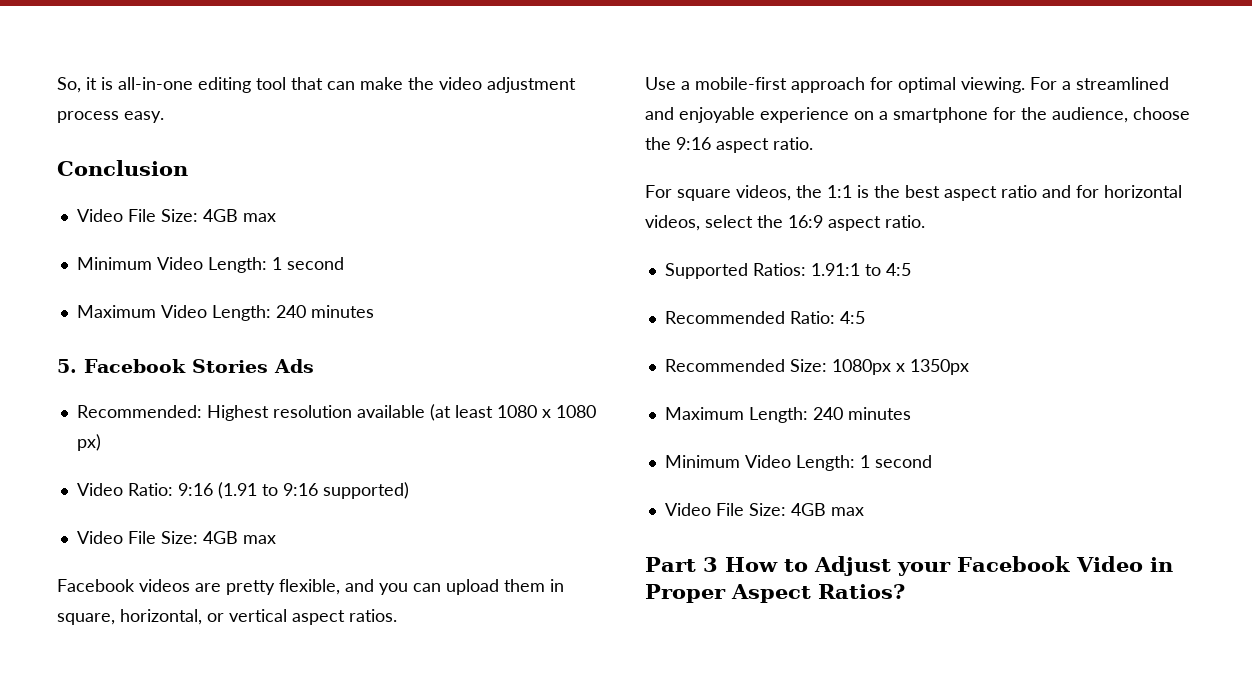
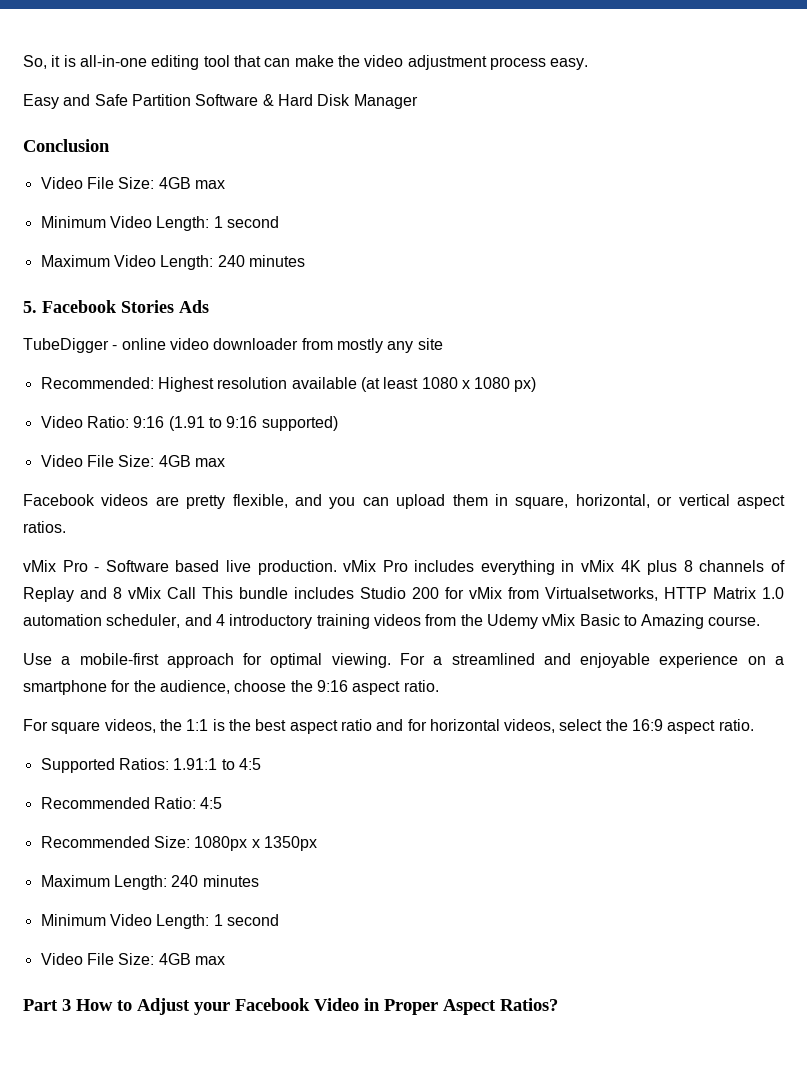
+ Easy and Safe Partition Software & Hard Disk Manager
+ TubeDigger - online video downloader from mostly any site
+ vMix Pro - Software based live production. vMix Pro includes everything in vMix 4K plus 8 channels of Replay and 8 vMix Call This bundle includes Studio 200 for vMix from Virtualsetworks, HTTP Matrix 1.0 automation scheduler, and 4 introductory training videos from the Udemy vMix Basic to Amazing course.

